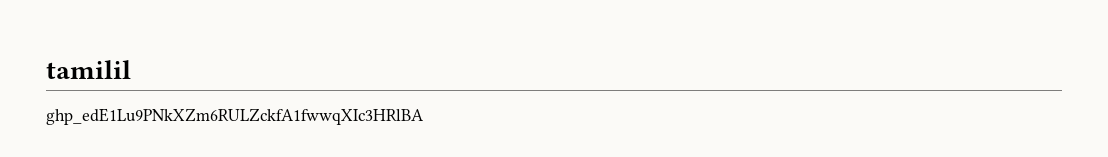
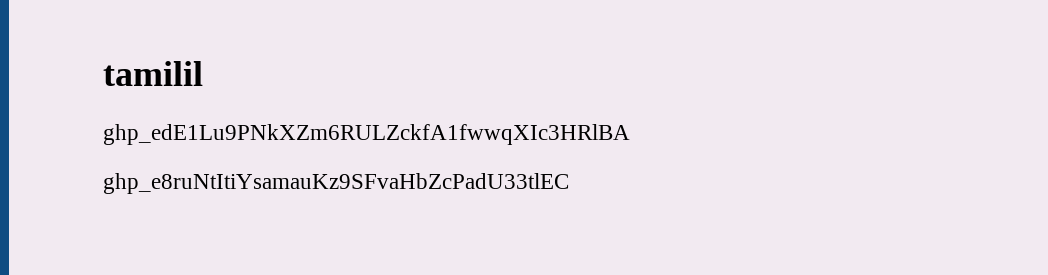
+ 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

